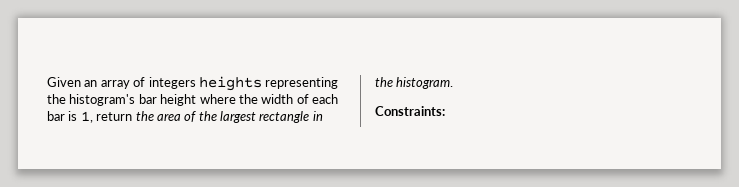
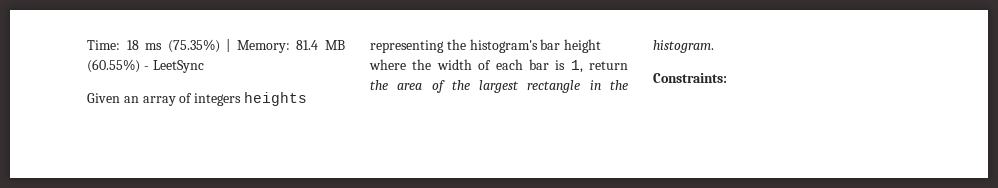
+ Time: 18 ms (75.35%) | Memory: 81.4 MB (60.55%) - LeetSync

